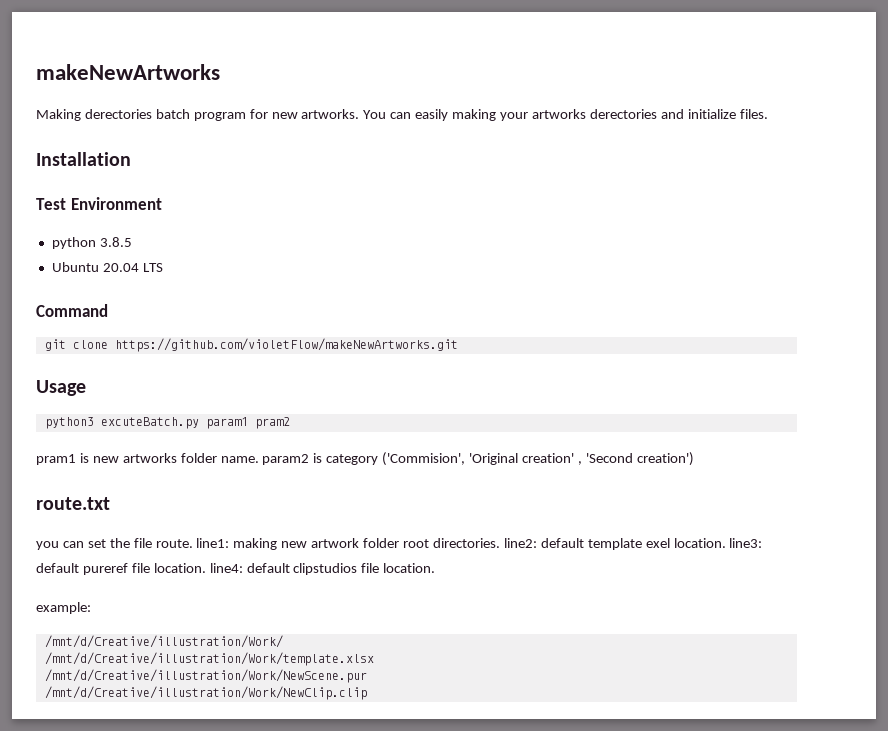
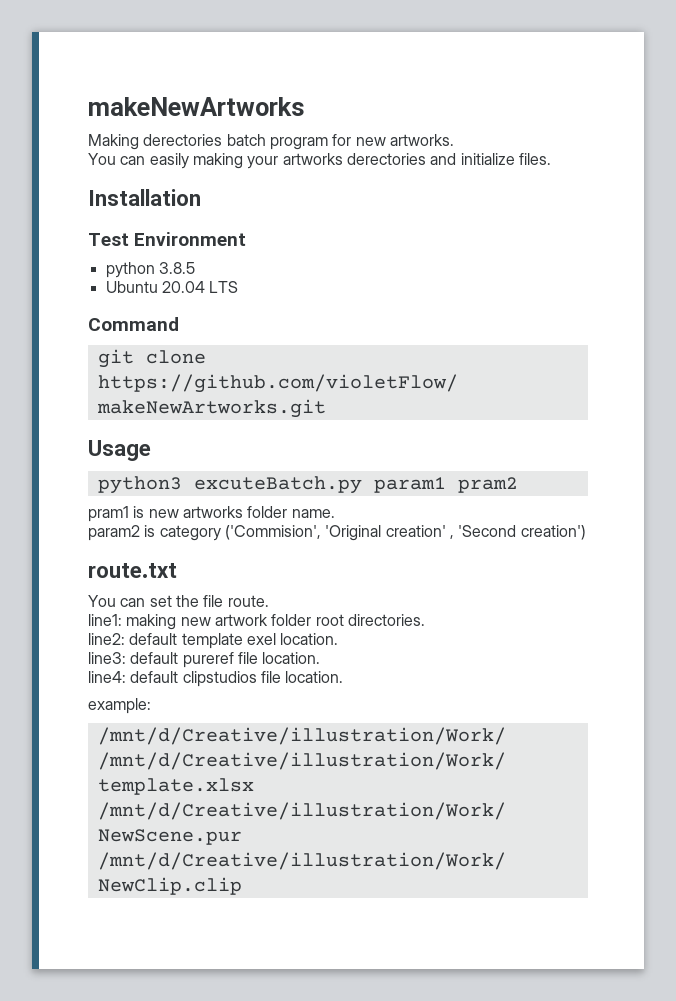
- Making derectories batch program for new artworks. You can easily making your artworks derectories and initialize files.
+ Making derectories batch program for new artworks.
+ You can easily making your artworks derectories and initialize files.
- pram1 is new artworks folder name. param2 is category ('Commision', 'Original creation' , 'Second creation')
+ pram1 is new artworks folder name.
+ param2 is category ('Commision', 'Original creation' , 'Second creation')
- you can set the file route. line1: making new artwork folder root directories. line2: default template exel location. line3: default pureref file location. line4: default clipstudios file location.
+ You can set the file route.
+ line1: making new artwork folder root directories.
+ line2: default template exel location.
+ line3: default pureref file location.
+ line4: default clipstudios file location.

